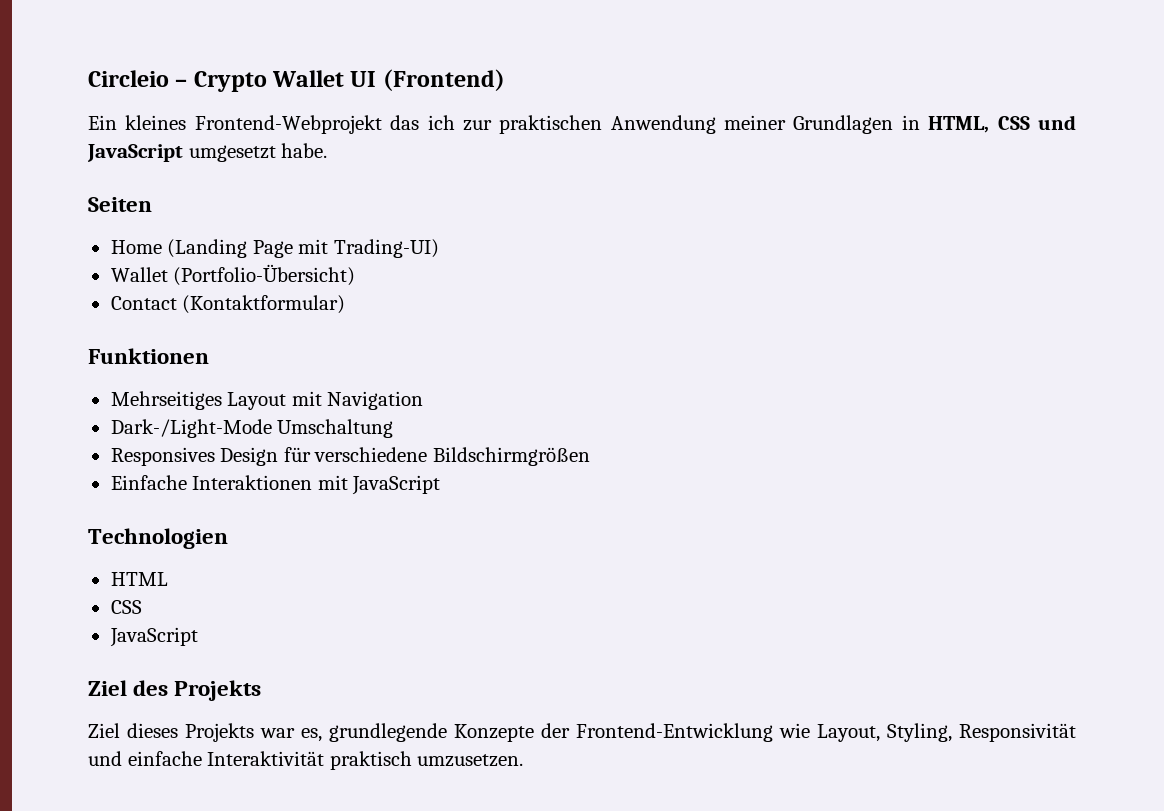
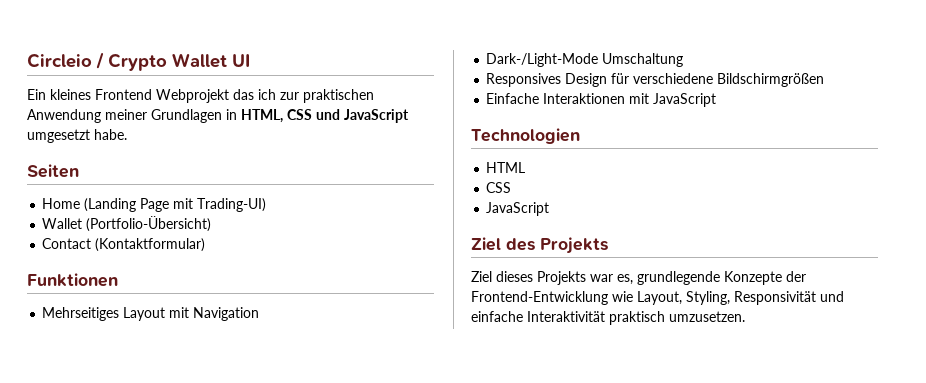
- Circleio – Crypto Wallet UI (Frontend)
+ Circleio / Crypto Wallet UI
- Ein kleines Frontend-Webprojekt das ich zur praktischen Anwendung meiner Grundlagen in HTML, CSS und JavaScript umgesetzt habe.
+ Ein kleines Frontend Webprojekt das ich zur praktischen Anwendung meiner Grundlagen in HTML, CSS und JavaScript umgesetzt habe.

